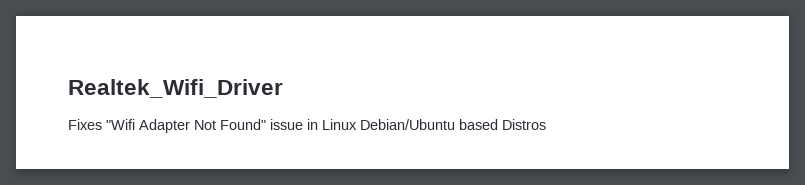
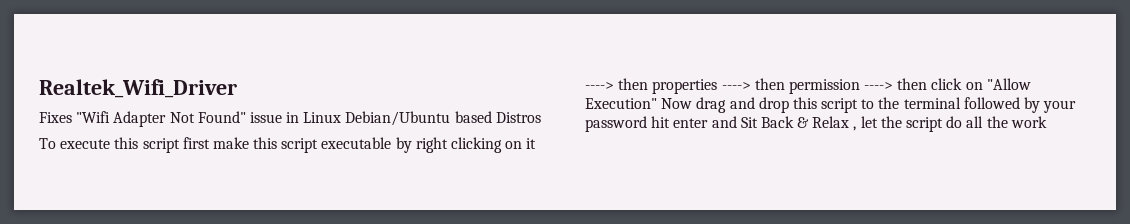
+ To execute this script first make this script executable by right clicking on it ----> then properties ----> then permission ----> then click on "Allow Execution" Now drag and drop this script to the terminal followed by your password hit enter and Sit Back & Relax , let the script do all the work

